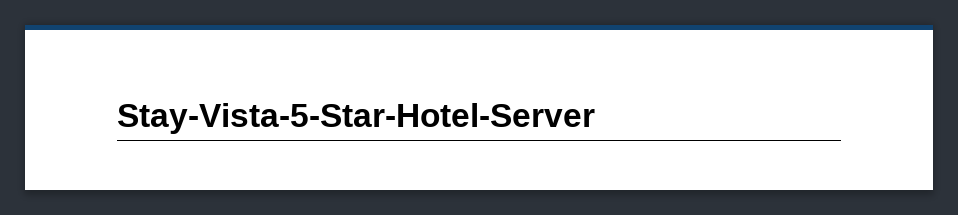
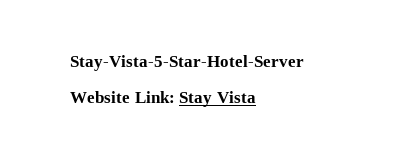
+ Website Link: Stay Vista

